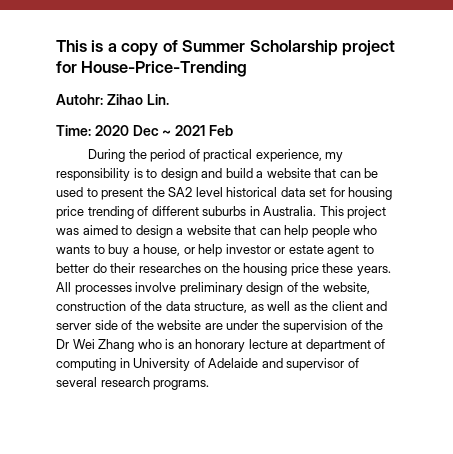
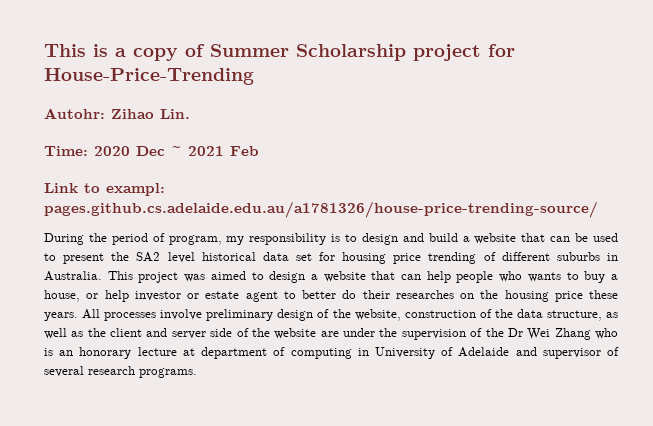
+ Link to exampl: pages.github.cs.adelaide.edu.au/a1781326/house-price-trending-source/
- During the period of practical experience, my responsibility is to design and build a website that can be used to present the SA2 level historical data set for housing price trending of different suburbs in Australia.
+ During the period of program, my responsibility is to design and build a website that can be used to present the SA2 level historical data set for housing price trending of different suburbs in Australia.

